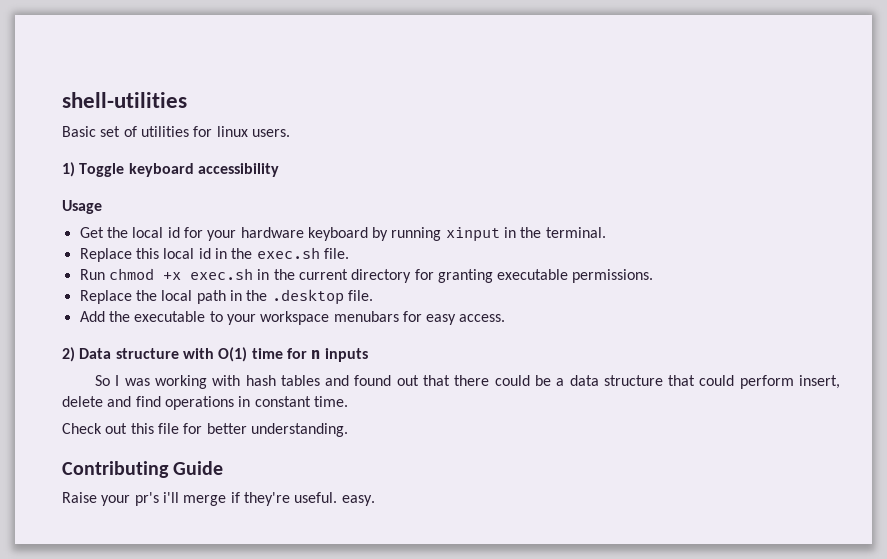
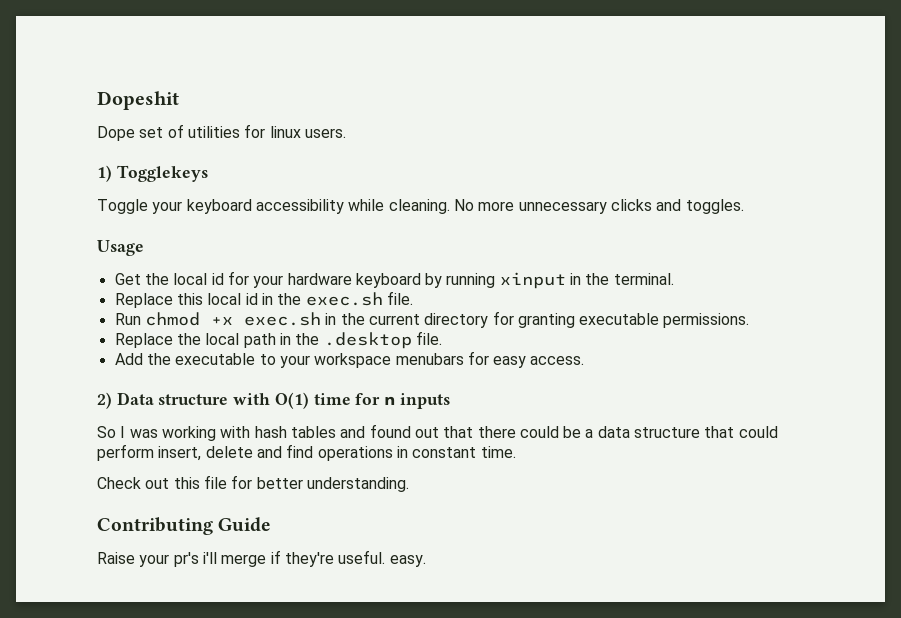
- shell-utilities
- Basic set of utilities for linux users.
+ Dopeshit
+ Dope set of utilities for linux users.
- 1) Toggle keyboard accessibility
+ 1) Togglekeys
+ Toggle your keyboard accessibility while cleaning. No more unnecessary clicks and toggles.

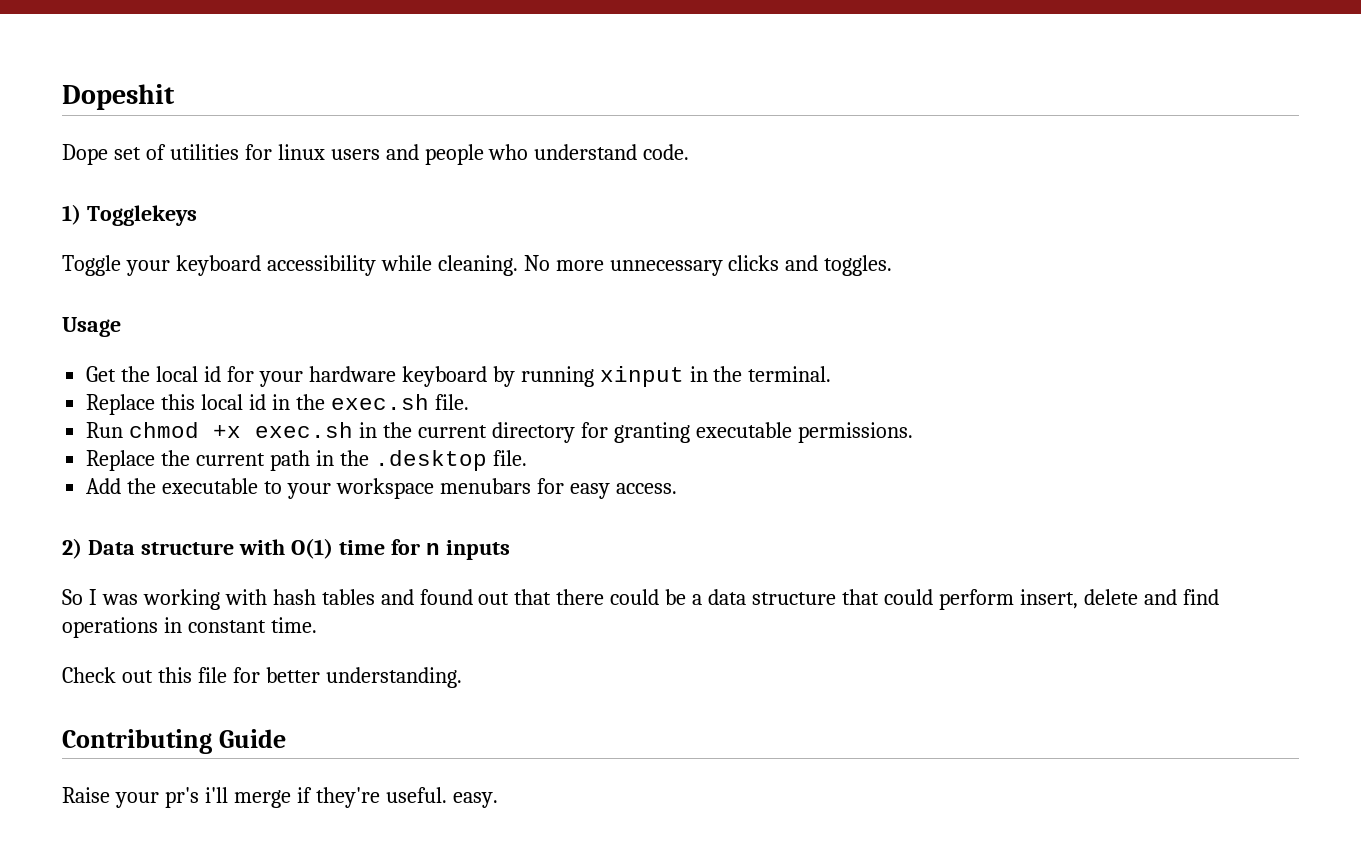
- Dope set of utilities for linux users.
+ Dope set of utilities for linux users and people who understand code.
- Replace the local path in the .desktop file.
+ Replace the current path in the .desktop file.

